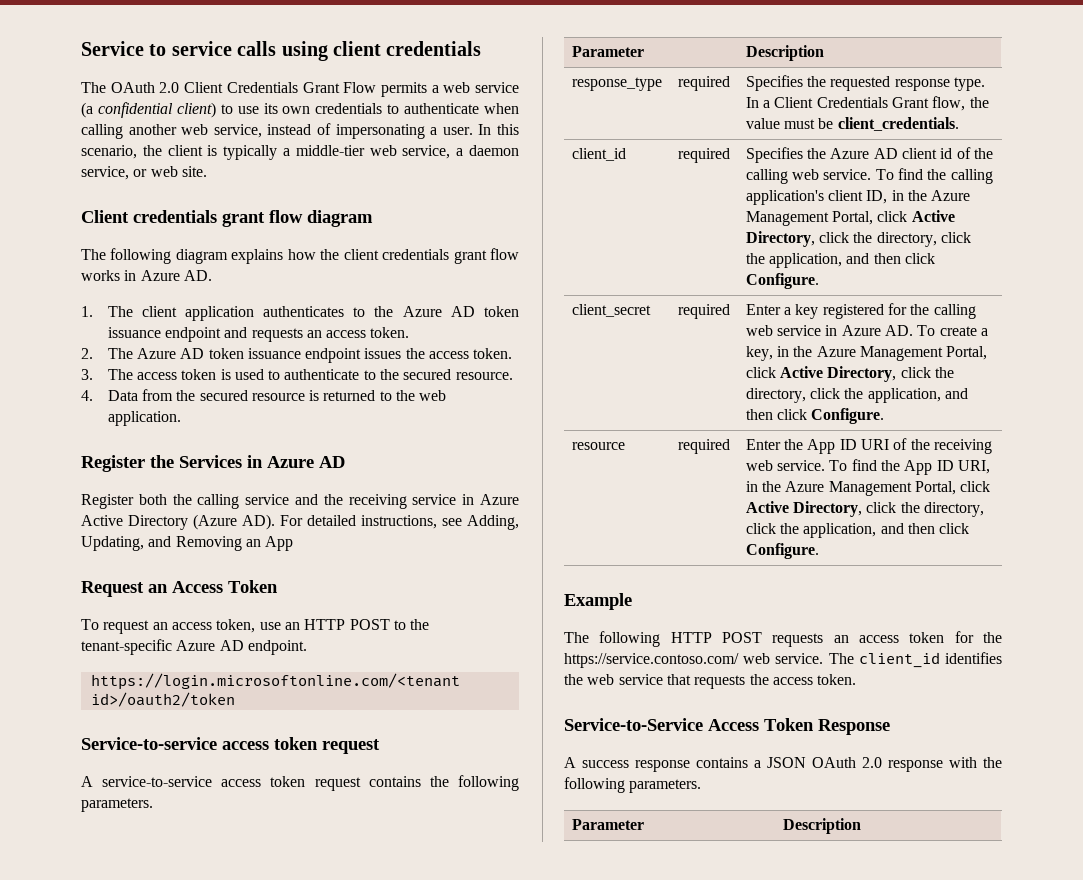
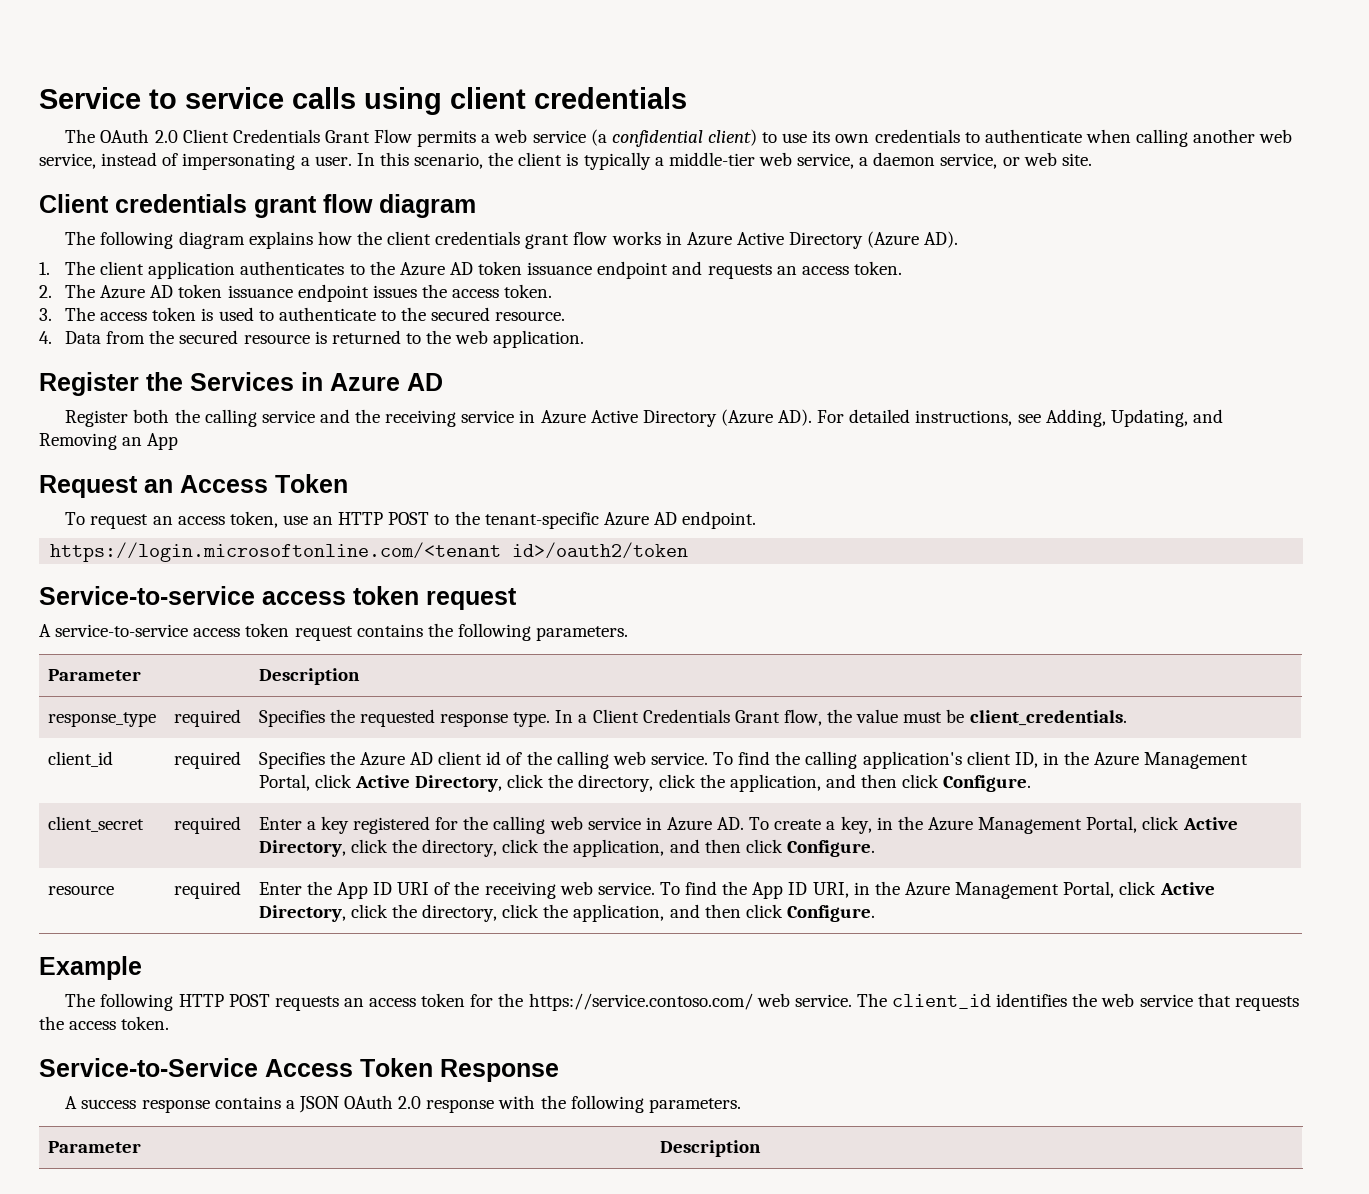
- The following diagram explains how the client credentials grant flow works in Azure AD.
+ The following diagram explains how the client credentials grant flow works in Azure Active Directory (Azure AD).

